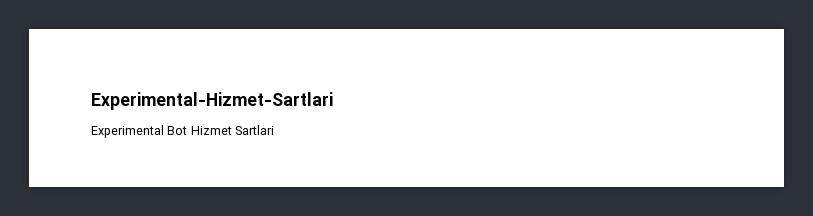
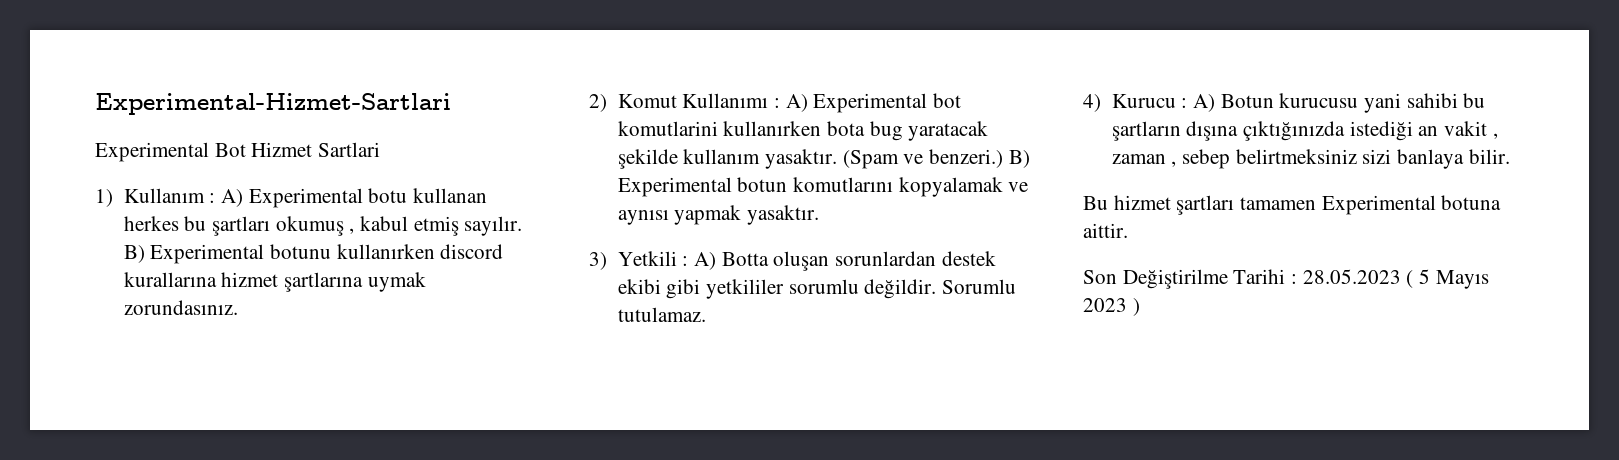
+ 1) Kullanım : A) Experimental botu kullanan herkes bu şartları okumuş , kabul etmiş sayılır. B) Experimental botunu kullanırken discord kurallarına hizmet şartlarına uymak zorundasınız.
+ 2) Komut Kullanımı : A) Experimental bot komutlarini kullanırken bota bug yaratacak şekilde kullanım yasaktır. (Spam ve benzeri.) B) Experimental botun komutlarını kopyalamak ve aynısı yapmak yasaktır.
+ 3) Yetkili : A) Botta oluşan sorunlardan destek ekibi gibi yetkililer sorumlu değildir. Sorumlu tutulamaz.
+ 4) Kurucu : A) Botun kurucusu yani sahibi bu şartların dışına çıktığınızda istediği an vakit , zaman , sebep belirtmeksiniz sizi banlaya bilir.
+ Bu hizmet şartları tamamen Experimental botuna aittir.
+ Son Değiştirilme Tarihi : 28.05.2023 ( 5 Mayıs 2023 )

